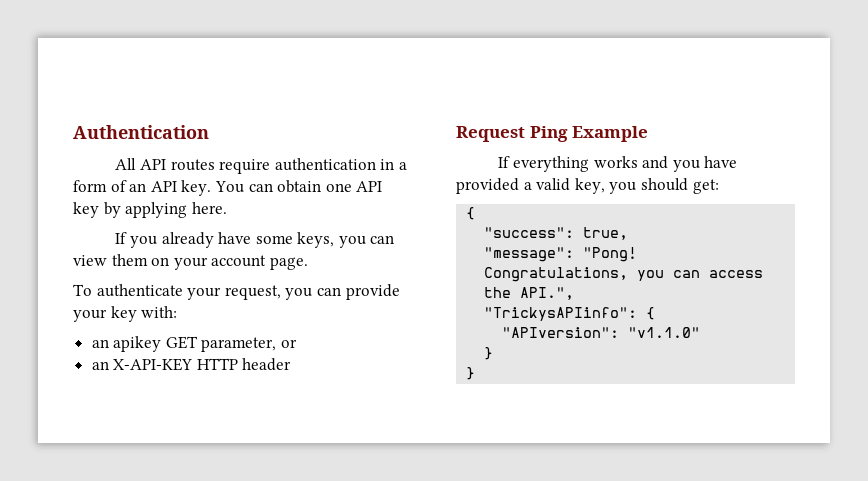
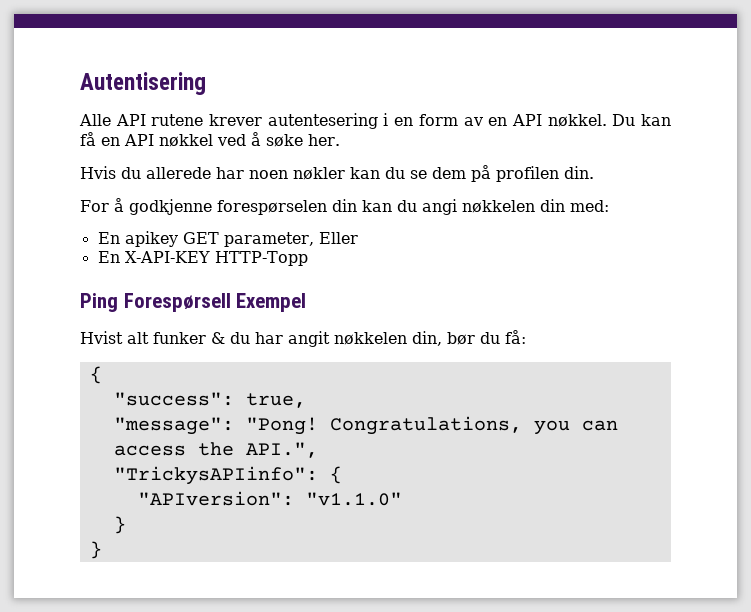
- Authentication
- All API routes require authentication in a form of an API key. You can obtain one API key by applying here.
- If you already have some keys, you can view them on your account page.
- To authenticate your request, you can provide your key with:
- an apikey GET parameter, or
- an X-API-KEY HTTP header
- Request Ping Example
- If everything works and you have provided a valid key, you should get:
+ Autentisering
+ Alle API rutene krever autentesering i en form av en API nøkkel. Du kan få en API nøkkel ved å søke her.
+ Hvis du allerede har noen nøkler kan du se dem på profilen din.
+ For å godkjenne forespørselen din kan du angi nøkkelen din med:
+ En apikey GET parameter, Eller
+ En X-API-KEY HTTP-Topp
+ Ping Forespørsell Exempel
+ Hvist alt funker & du har angit nøkkelen din, bør du få:

